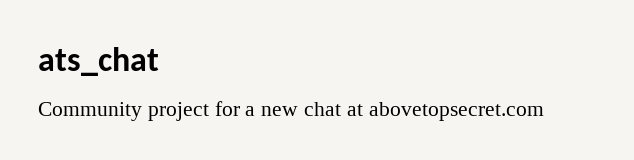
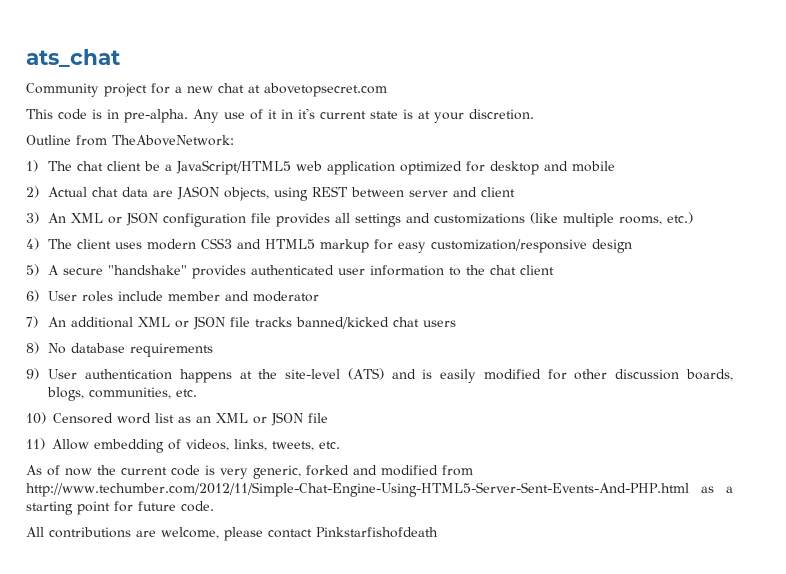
+ This code is in pre-alpha. Any use of it in it's current state is at your discretion.
+ Outline from TheAboveNetwork:
+ 1) The chat client be a JavaScript/HTML5 web application optimized for desktop and mobile
+ 2) Actual chat data are JASON objects, using REST between server and client
+ 3) An XML or JSON configuration file provides all settings and customizations (like multiple rooms, etc.)
+ 4) The client uses modern CSS3 and HTML5 markup for easy customization/responsive design
+ 5) A secure "handshake" provides authenticated user information to the chat client
+ 6) User roles include member and moderator
+ 7) An additional XML or JSON file tracks banned/kicked chat users
+ 8) No database requirements
+ 9) User authentication happens at the site-level (ATS) and is easily modified for other discussion boards, blogs, communities, etc.
+ 10) Censored word list as an XML or JSON file
+ 11) Allow embedding of videos, links, tweets, etc.
+ As of now the current code is very generic, forked and modified from http://www.techumber.com/2012/11/Simple-Chat-Engine-Using-HTML5-Server-Sent-Events-And-PHP.html as a starting point for future code.
+ All contributions are welcome, please contact Pinkstarfishofdeath

